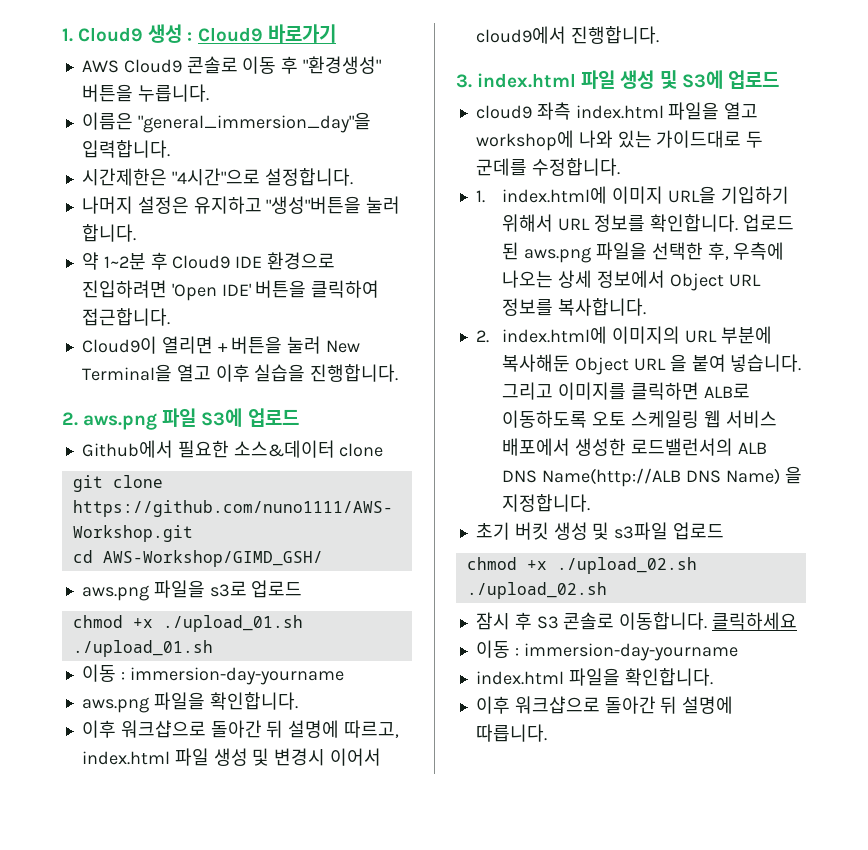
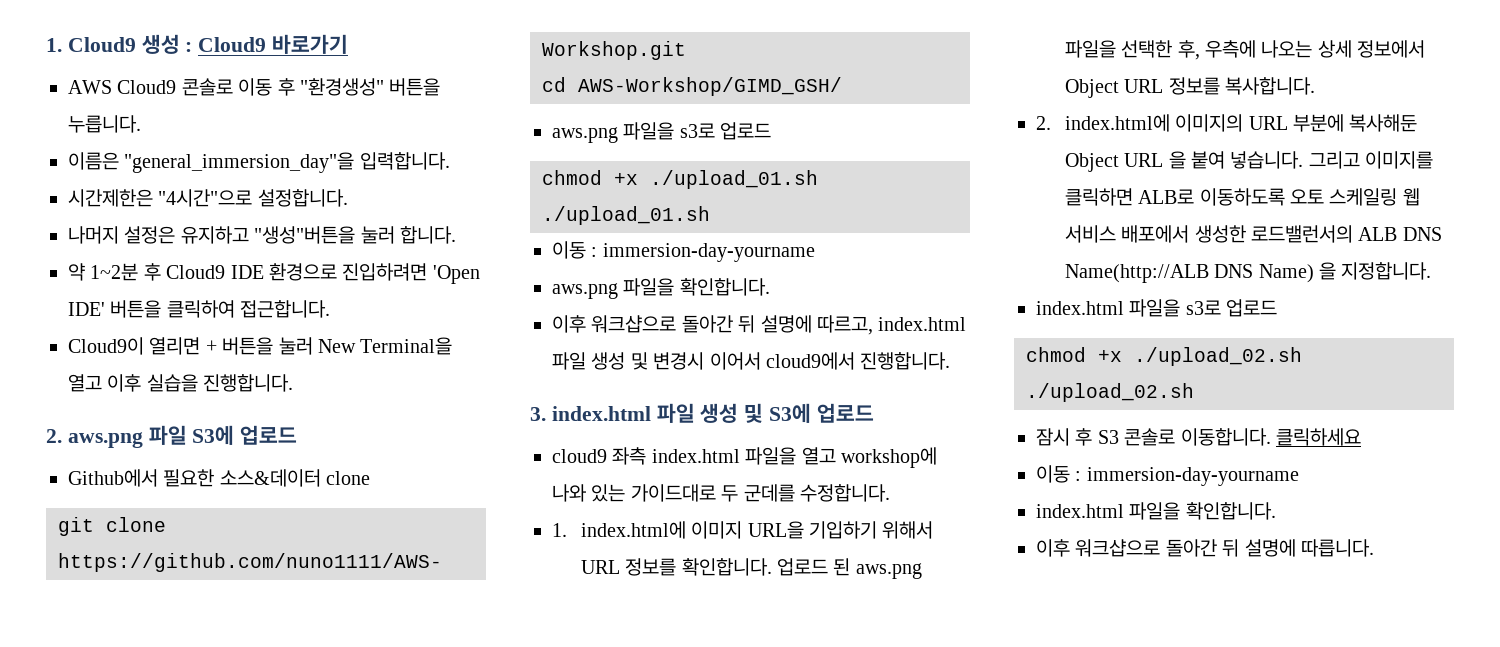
- 초기 버킷 생성 및 s3파일 업로드
+ index.html 파일을 s3로 업로드

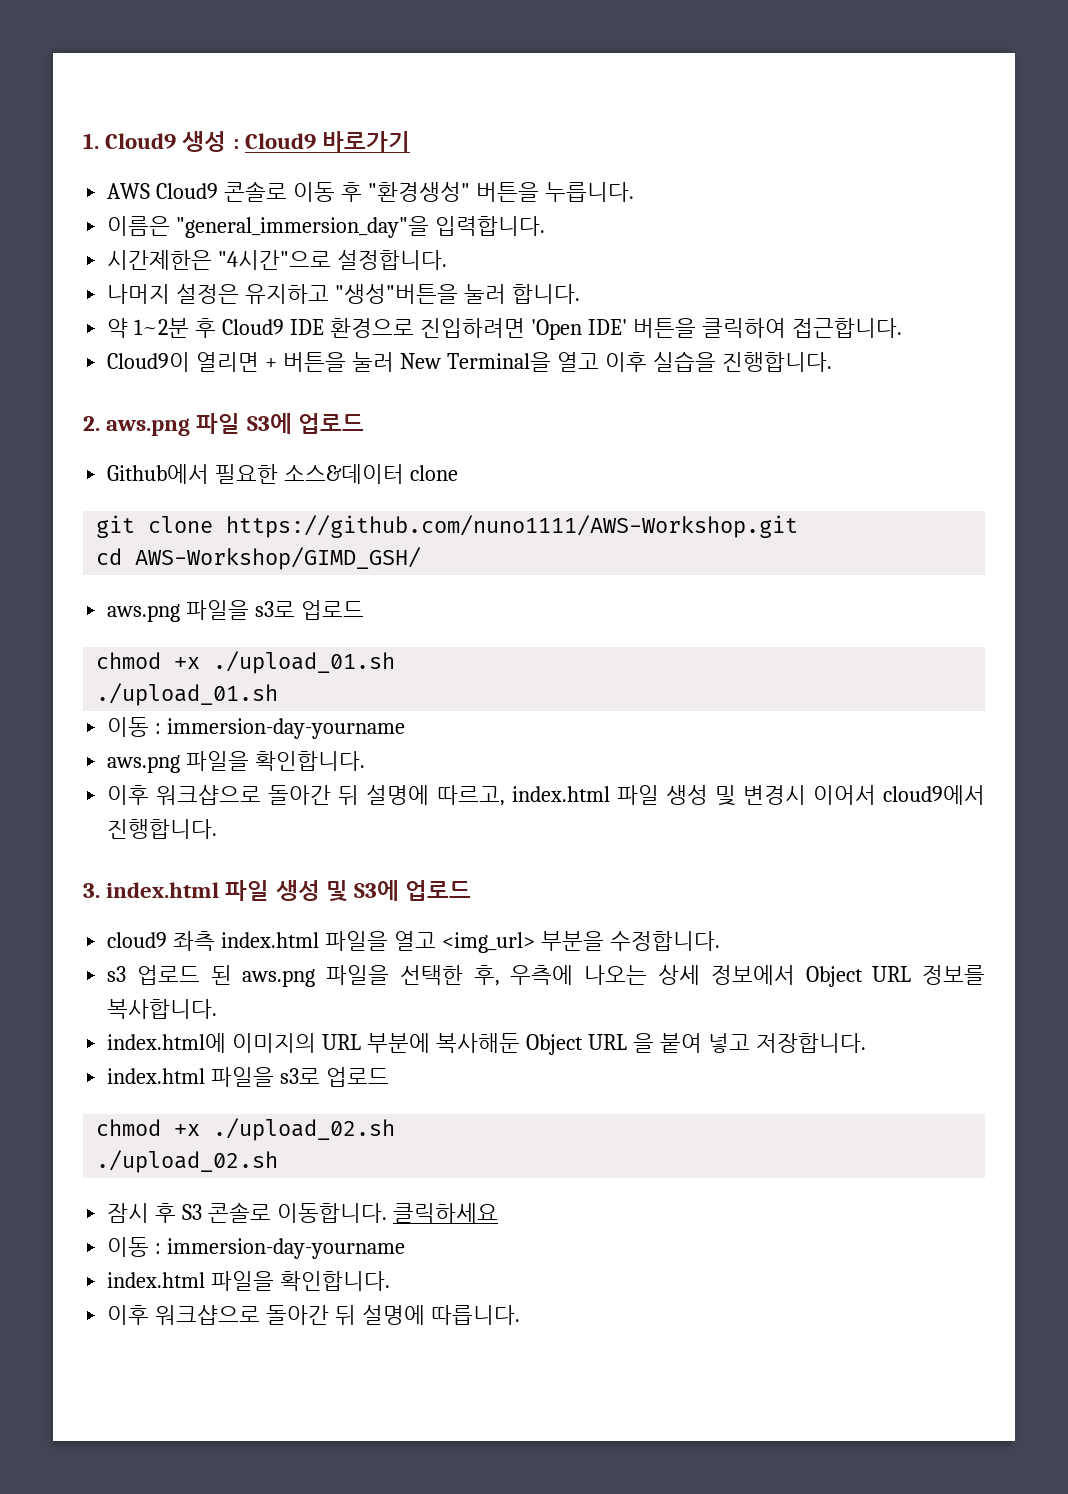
- cloud9 좌측 index.html 파일을 열고 workshop에 나와 있는 가이드대로 두 군데를 수정합니다.
- 1. index.html에 이미지 URL을 기입하기 위해서 URL 정보를 확인합니다. 업로드 된 aws.png 파일을 선택한 후, 우측에 나오는 상세 정보에서 Object URL 정보를 복사합니다.
+ cloud9 좌측 index.html 파일을 열고 <img_url> 부분을 수정합니다.
+ s3 업로드 된 aws.png 파일을 선택한 후, 우측에 나오는 상세 정보에서 Object URL 정보를 복사합니다.
- 2. index.html에 이미지의 URL 부분에 복사해둔 Object URL 을 붙여 넣습니다. 그리고 이미지를 클릭하면 ALB로 이동하도록 오토 스케일링 웹 서비스 배포에서 생성한 로드밸런서의 ALB DNS Name(http://ALB DNS Name) 을 지정합니다.
+ index.html에 이미지의 URL 부분에 복사해둔 Object URL 을 붙여 넣고 저장합니다.

